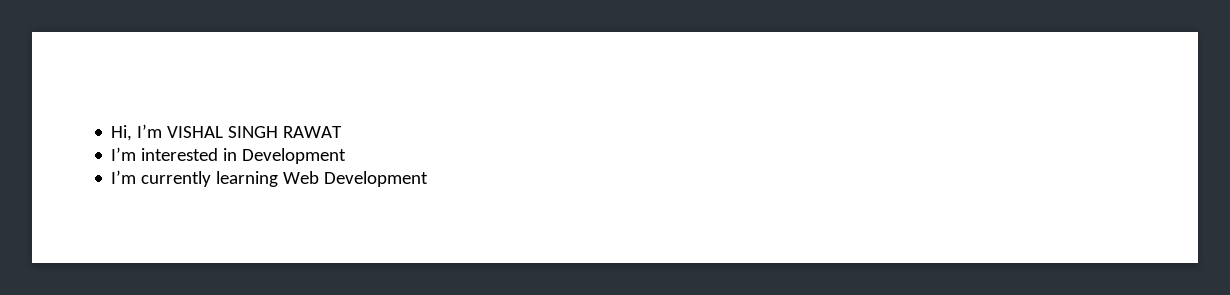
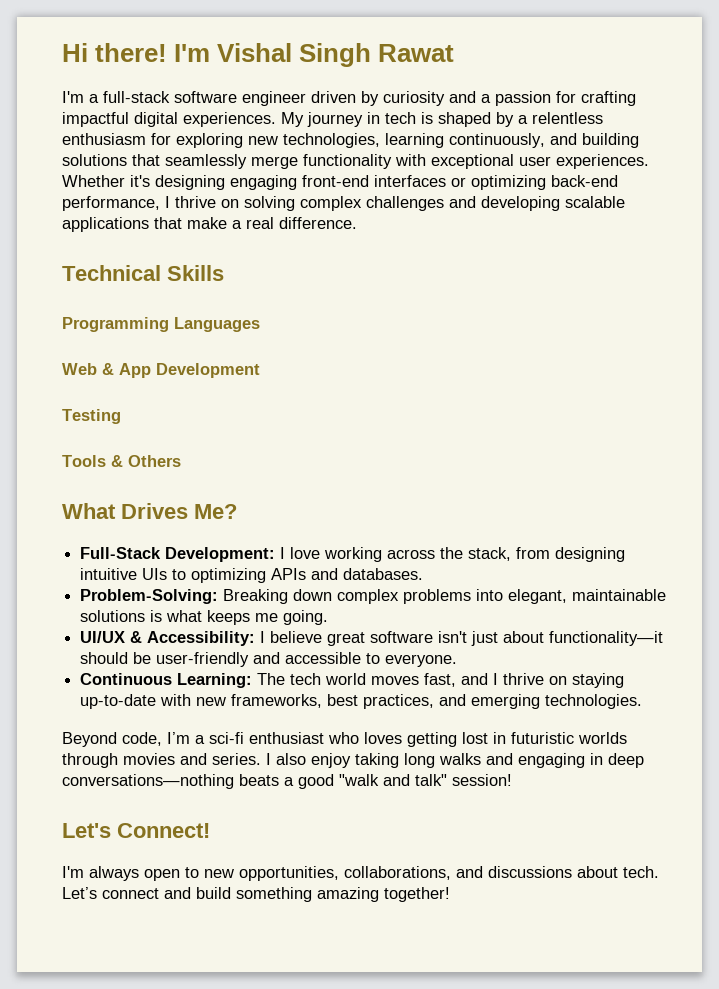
- Hi, I’m VISHAL SINGH RAWAT
- I’m interested in Development
- I’m currently learning Web Development
+ Hi there! I'm Vishal Singh Rawat
+ I'm a full-stack software engineer driven by curiosity and a passion for crafting impactful digital experiences. My journey in tech is shaped by a relentless enthusiasm for exploring new technologies, learning continuously, and building solutions that seamlessly merge functionality with exceptional user experiences. Whether it's designing engaging front-end interfaces or optimizing back-end performance, I thrive on solving complex challenges and developing scalable applications that make a real difference.
+ Technical Skills
+ Programming Languages
+ Web & App Development
+ Testing
+ Tools & Others
+ What Drives Me?
+ Full-Stack Development: I love working across the stack, from designing intuitive UIs to optimizing APIs and databases.
+ Problem-Solving: Breaking down complex problems into elegant, maintainable solutions is what keeps me going.
+ UI/UX & Accessibility: I believe great software isn't just about functionality—it should be user-friendly and accessible to everyone.
+ Continuous Learning: The tech world moves fast, and I thrive on staying up-to-date with new frameworks, best practices, and emerging technologies.
+ Beyond code, I’m a sci-fi enthusiast who loves getting lost in futuristic worlds through movies and series. I also enjoy taking long walks and engaging in deep conversations—nothing beats a good "walk and talk" session!
+ Let's Connect!
+ I'm always open to new opportunities, collaborations, and discussions about tech. Let’s connect and build something amazing together!

